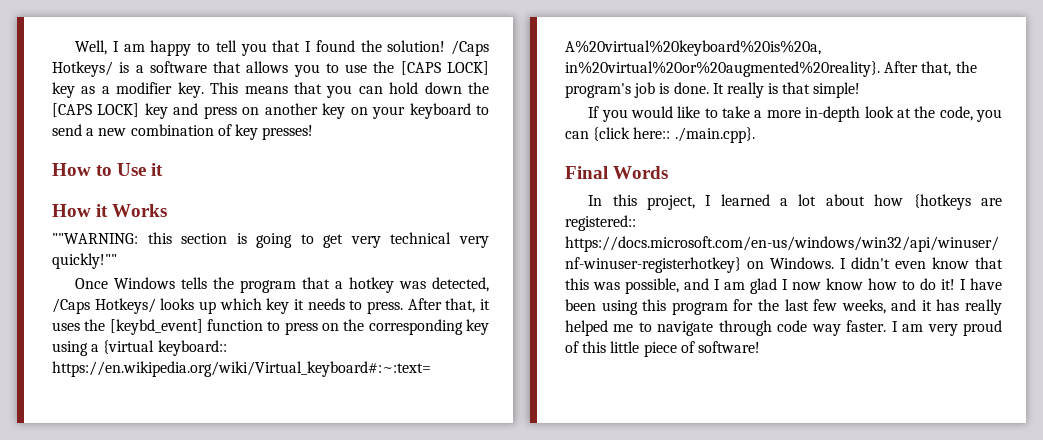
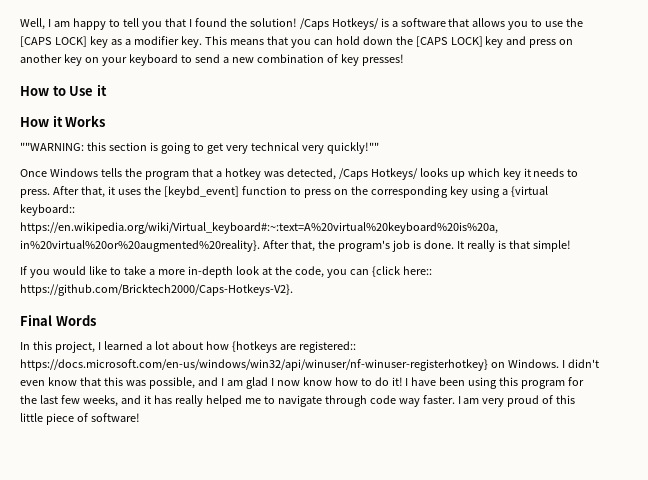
- If you would like to take a more in-depth look at the code, you can {click here:: ./main.cpp}.
+ If you would like to take a more in-depth look at the code, you can {click here:: https://github.com/Bricktech2000/Caps-Hotkeys-V2}.

